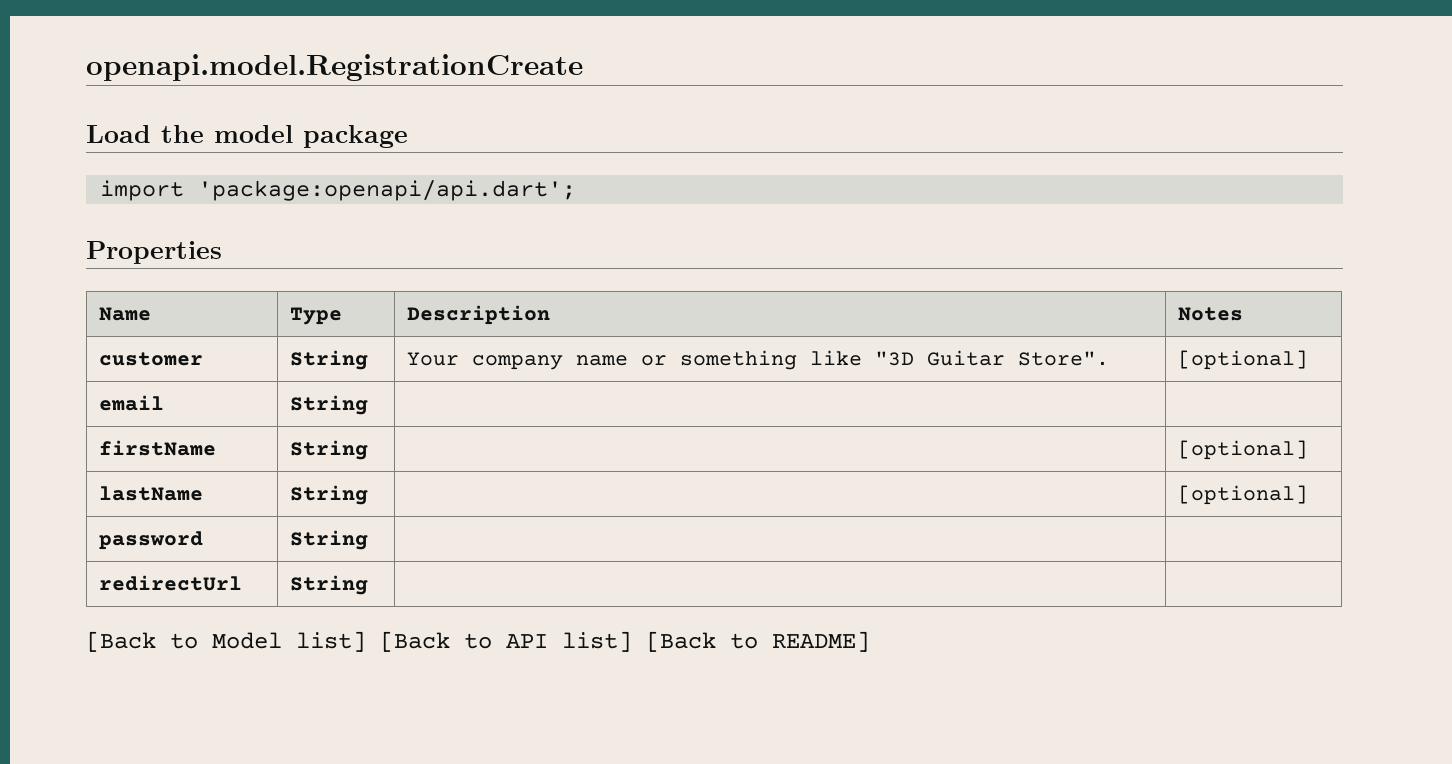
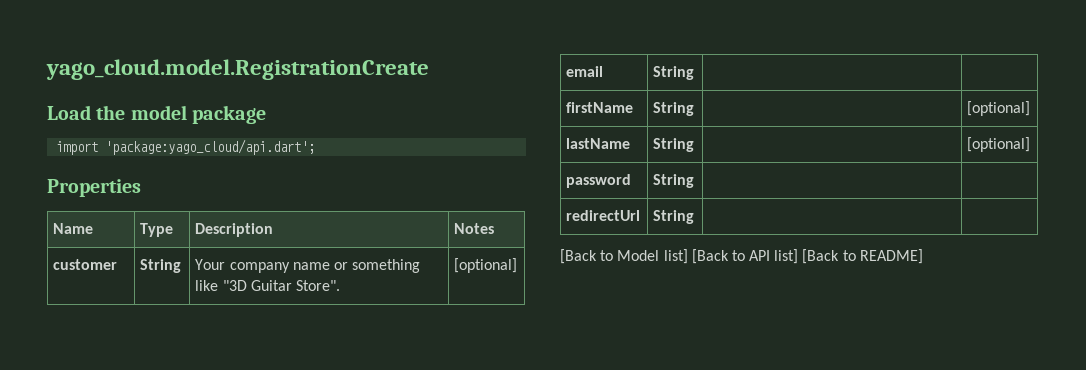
- openapi.model.RegistrationCreate
+ yago_cloud.model.RegistrationCreate
- import 'package:openapi/api.dart';
+ import 'package:yago_cloud/api.dart';

